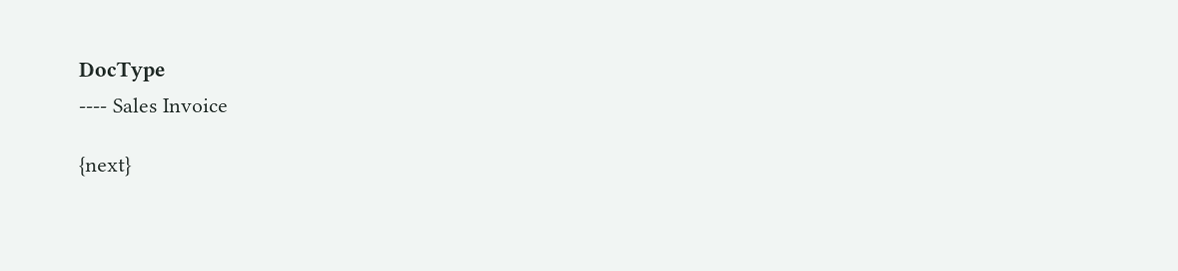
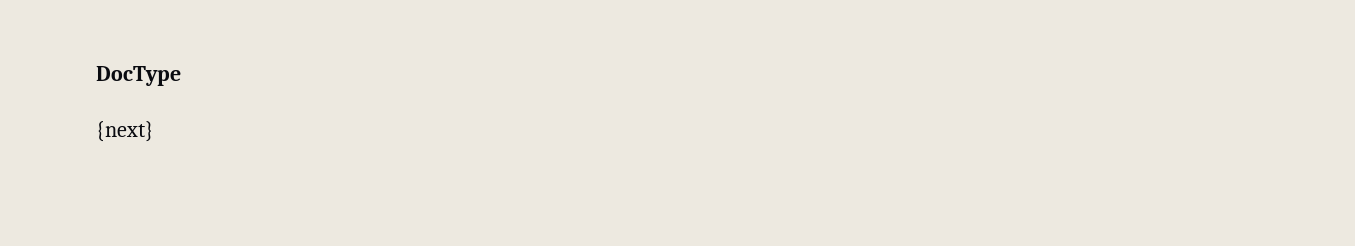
- ---- Sales Invoice

